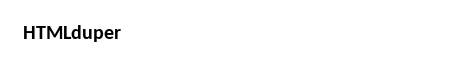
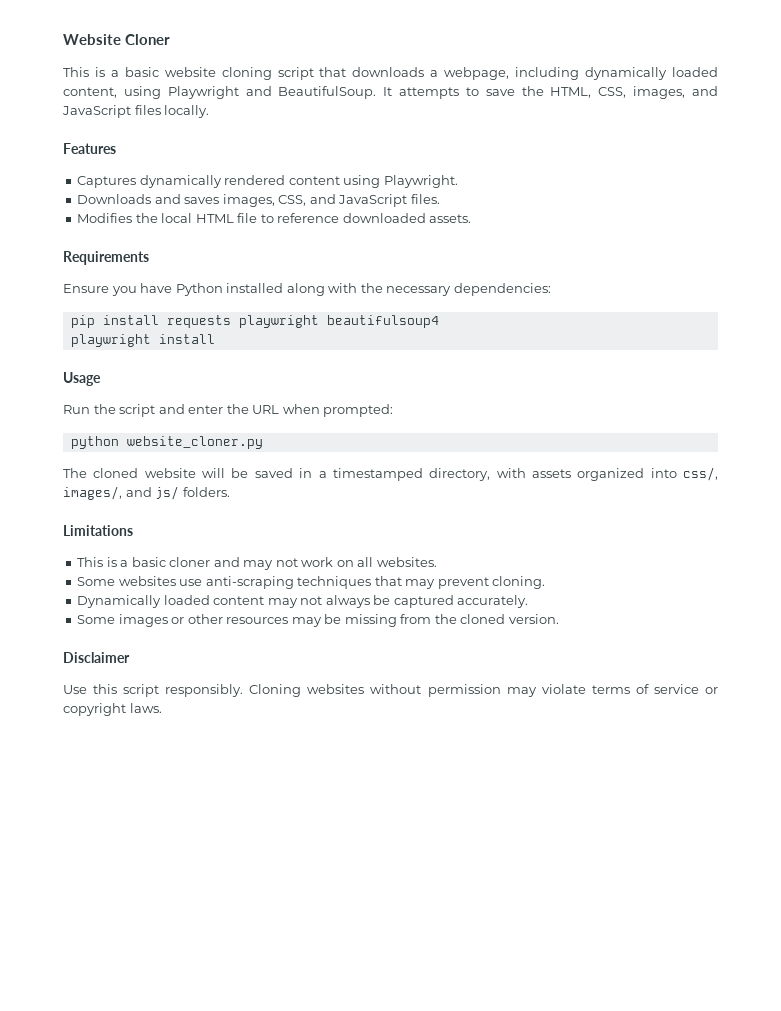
- HTMLduper
+ Website Cloner
+ This is a basic website cloning script that downloads a webpage, including dynamically loaded content, using Playwright and BeautifulSoup. It attempts to save the HTML, CSS, images, and JavaScript files locally.
+ Features
+ Captures dynamically rendered content using Playwright.
+ Downloads and saves images, CSS, and JavaScript files.
+ Modifies the local HTML file to reference downloaded assets.
+ Requirements
+ Ensure you have Python installed along with the necessary dependencies:
+ pip install requests playwright beautifulsoup4
+ playwright install
+ Usage
+ Run the script and enter the URL when prompted:
+ python website_cloner.py
+ The cloned website will be saved in a timestamped directory, with assets organized into css/, images/, and js/ folders.
+ Limitations
+ This is a basic cloner and may not work on all websites.
+ Some websites use anti-scraping techniques that may prevent cloning.
+ Dynamically loaded content may not always be captured accurately.
+ Some images or other resources may be missing from the cloned version.
+ Disclaimer
+ Use this script responsibly. Cloning websites without permission may violate terms of service or copyright laws.

